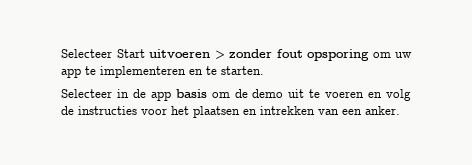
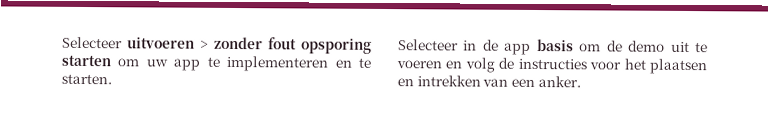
- Selecteer Start uitvoeren > zonder fout opsporing om uw app te implementeren en te starten.
+ Selecteer uitvoeren > zonder fout opsporing starten om uw app te implementeren en te starten.

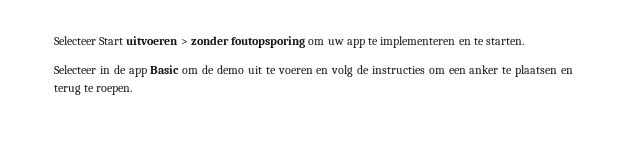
- Selecteer uitvoeren > zonder fout opsporing starten om uw app te implementeren en te starten.
+ Selecteer Start uitvoeren > zonder foutopsporing om uw app te implementeren en te starten.
- Selecteer in de app basis om de demo uit te voeren en volg de instructies voor het plaatsen en intrekken van een anker.
+ Selecteer in de app Basic om de demo uit te voeren en volg de instructies om een anker te plaatsen en terug te roepen.

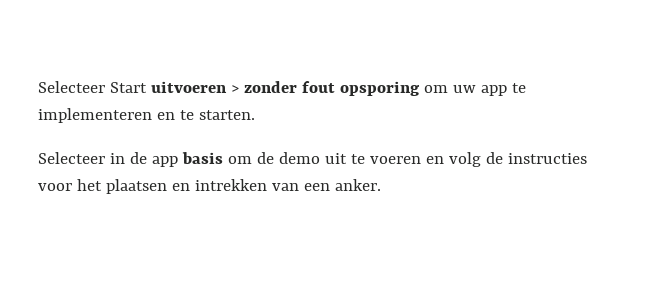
- Selecteer Start uitvoeren > zonder foutopsporing om uw app te implementeren en te starten.
+ Selecteer Start uitvoeren > zonder fout opsporing om uw app te implementeren en te starten.
- Selecteer in de app Basic om de demo uit te voeren en volg de instructies om een anker te plaatsen en terug te roepen.
+ Selecteer in de app basis om de demo uit te voeren en volg de instructies voor het plaatsen en intrekken van een anker.

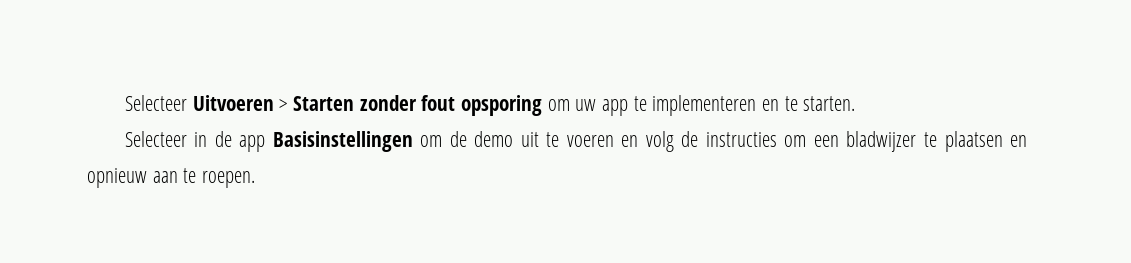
- Selecteer Start uitvoeren > zonder fout opsporing om uw app te implementeren en te starten.
+ Selecteer Uitvoeren > Starten zonder fout opsporing om uw app te implementeren en te starten.
- Selecteer in de app basis om de demo uit te voeren en volg de instructies voor het plaatsen en intrekken van een anker.
+ Selecteer in de app Basisinstellingen om de demo uit te voeren en volg de instructies om een bladwijzer te plaatsen en opnieuw aan te roepen.

